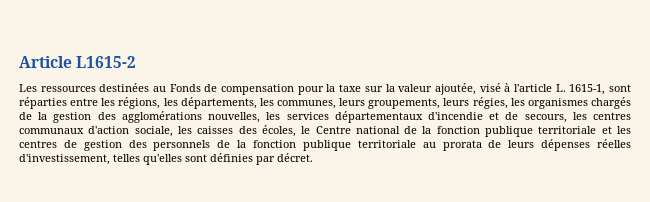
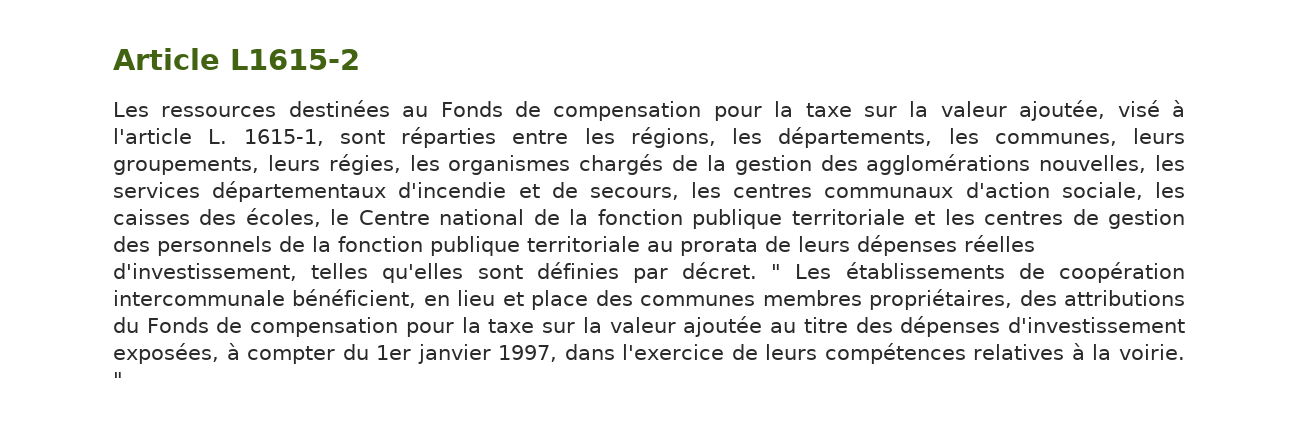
+ " Les établissements de coopération intercommunale bénéficient, en lieu et place des communes membres propriétaires, des attributions du Fonds de compensation pour la taxe sur la valeur ajoutée au titre des dépenses d'investissement exposées, à compter du 1er janvier 1997, dans l'exercice de leurs compétences relatives à la voirie. "

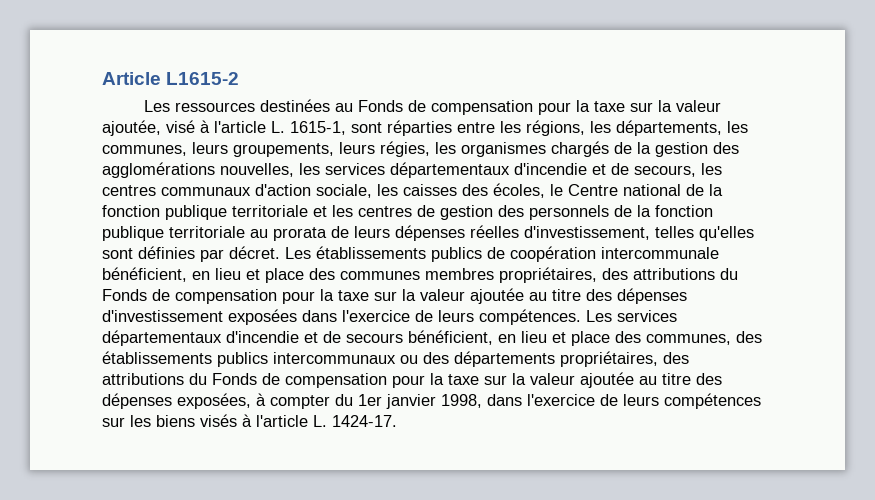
- " Les établissements de coopération intercommunale bénéficient, en lieu et place des communes membres propriétaires, des attributions du Fonds de compensation pour la taxe sur la valeur ajoutée au titre des dépenses d'investissement exposées, à compter du 1er janvier 1997, dans l'exercice de leurs compétences relatives à la voirie. "
+ Les établissements publics de coopération intercommunale bénéficient, en lieu et place des communes membres propriétaires, des attributions du Fonds de compensation pour la taxe sur la valeur ajoutée au titre des dépenses d'investissement exposées dans l'exercice de leurs compétences. Les services départementaux d'incendie et de secours bénéficient, en lieu et place des communes, des établissements publics intercommunaux ou des départements propriétaires, des attributions du Fonds de compensation pour la taxe sur la valeur ajoutée au titre des dépenses exposées, à compter du 1er janvier 1998, dans l'exercice de leurs compétences sur les biens visés à l'article L. 1424-17.

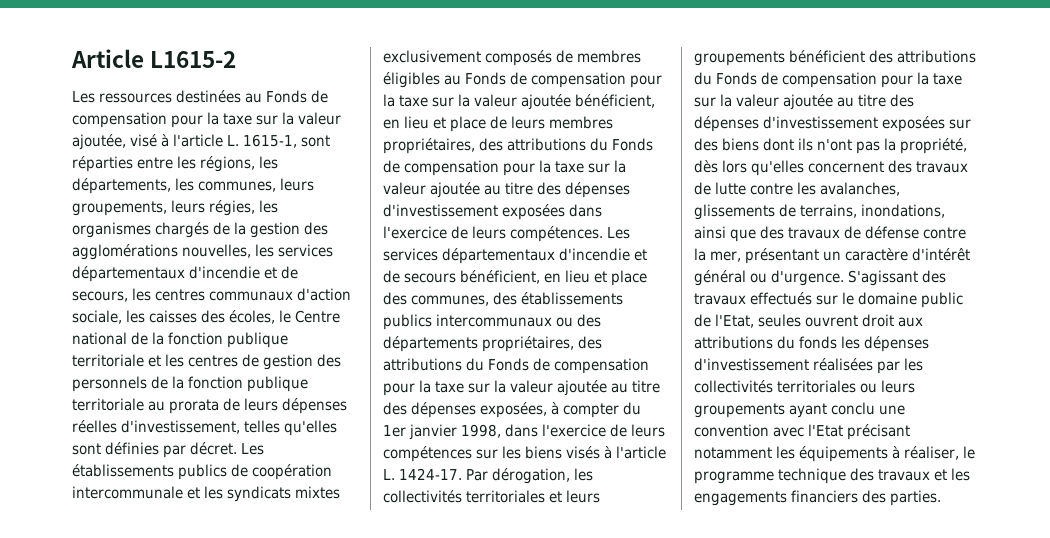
- Les établissements publics de coopération intercommunale bénéficient, en lieu et place des communes membres propriétaires, des attributions du Fonds de compensation pour la taxe sur la valeur ajoutée au titre des dépenses d'investissement exposées dans l'exercice de leurs compétences.
+ Les établissements publics de coopération intercommunale et les syndicats mixtes exclusivement composés de membres éligibles au Fonds de compensation pour la taxe sur la valeur ajoutée bénéficient, en lieu et place de leurs membres propriétaires, des attributions du Fonds de compensation pour la taxe sur la valeur ajoutée au titre des dépenses d'investissement exposées dans l'exercice de leurs compétences.
+ Par dérogation, les collectivités territoriales et leurs groupements bénéficient des attributions du Fonds de compensation pour la taxe sur la valeur ajoutée au titre des dépenses d'investissement exposées sur des biens dont ils n'ont pas la propriété, dès lors qu'elles concernent des travaux de lutte contre les avalanches, glissements de terrains, inondations, ainsi que des travaux de défense contre la mer, présentant un caractère d'intérêt général ou d'urgence. S'agissant des travaux effectués sur le domaine public de l'Etat, seules ouvrent droit aux attributions du fonds les dépenses d'investissement réalisées par les collectivités territoriales ou leurs groupements ayant conclu une convention avec l'Etat précisant notamment les équipements à réaliser, le programme technique des travaux et les engagements financiers des parties.

